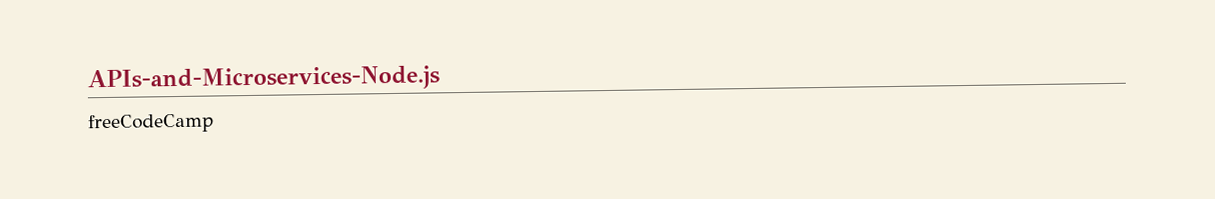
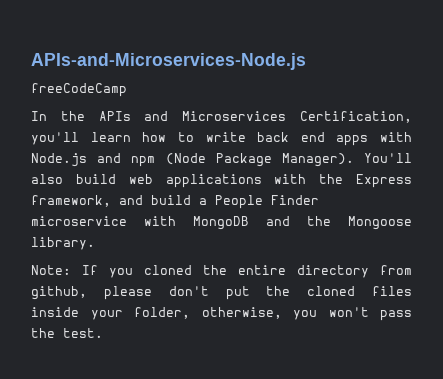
+ In the APIs and Microservices Certification, you'll learn how to write back end apps with Node.js and npm (Node Package Manager). You'll also build web applications with the Express framework, and build a People Finder microservice with MongoDB and the Mongoose library.
+ Note: If you cloned the entire directory from github, please don't put the cloned files inside your folder, otherwise, you won't pass the test.

